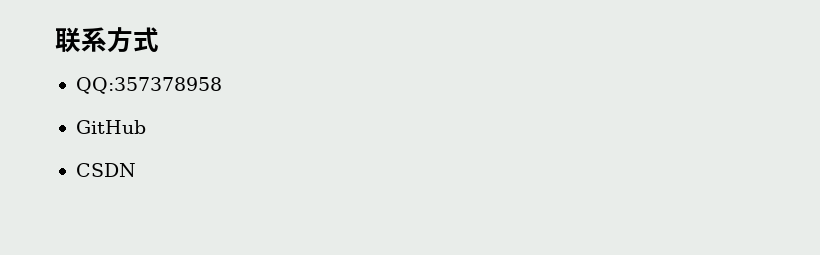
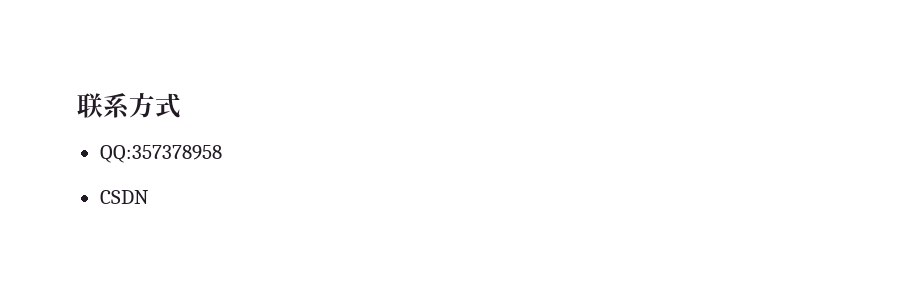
- GitHub

